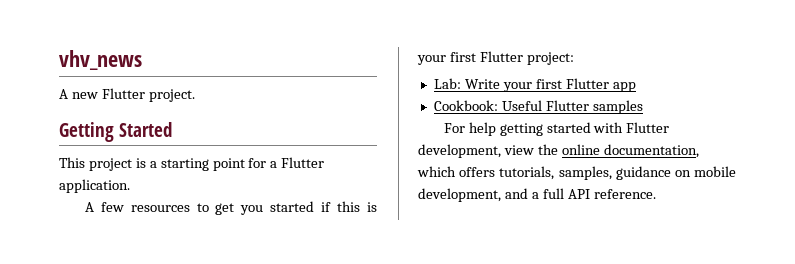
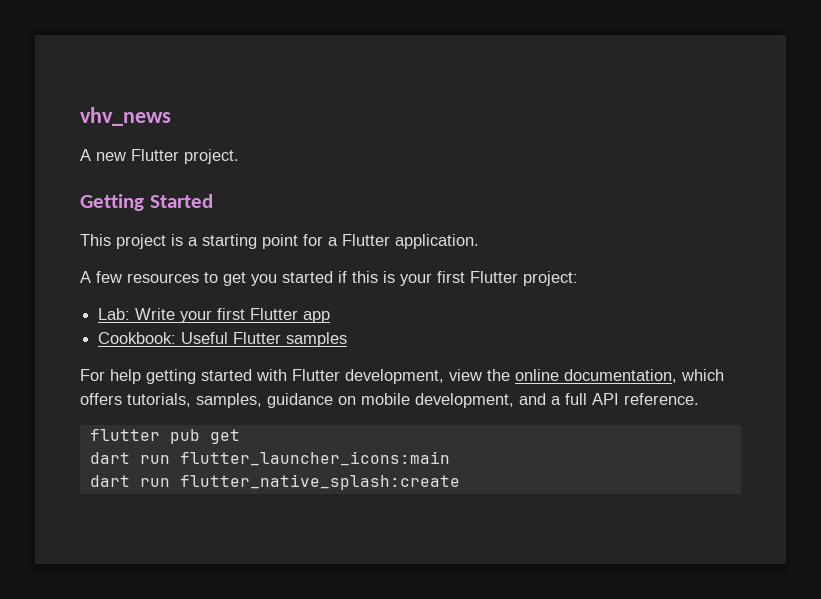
+ flutter pub get
+ dart run flutter_launcher_icons:main
+ dart run flutter_native_splash:create

